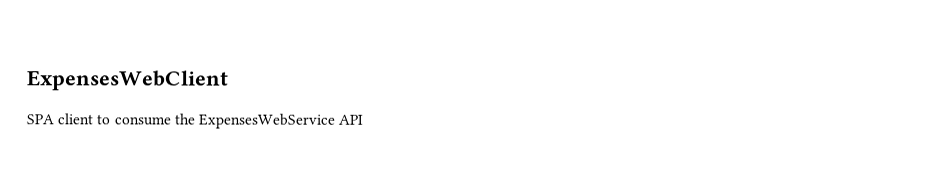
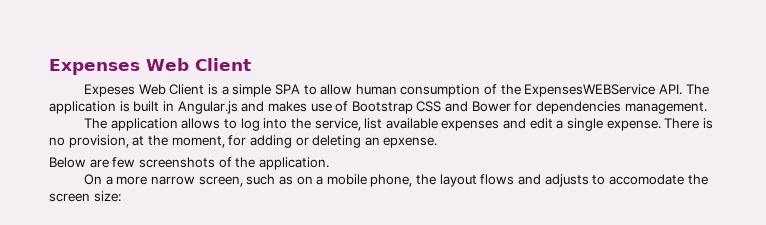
- ExpensesWebClient
- SPA client to consume the ExpensesWebService API
+ Expenses Web Client
+ Expeses Web Client is a simple SPA to allow human consumption of the ExpensesWEBService API. The application is built in Angular.js and makes use of Bootstrap CSS and Bower for dependencies management.
+ The application allows to log into the service, list available expenses and edit a single expense. There is no provision, at the moment, for adding or deleting an epxense.
+ Below are few screenshots of the application.
+ On a more narrow screen, such as on a mobile phone, the layout flows and adjusts to accomodate the screen size:

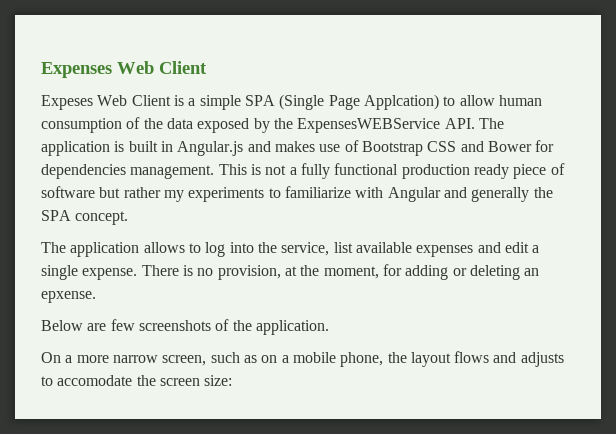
- Expeses Web Client is a simple SPA to allow human consumption of the ExpensesWEBService API. The application is built in Angular.js and makes use of Bootstrap CSS and Bower for dependencies management.
+ Expeses Web Client is a simple SPA (Single Page Applcation) to allow human consumption of the data exposed by the ExpensesWEBService API. The application is built in Angular.js and makes use of Bootstrap CSS and Bower for dependencies management. This is not a fully functional production ready piece of software but rather my experiments to familiarize with Angular and generally the SPA concept.

